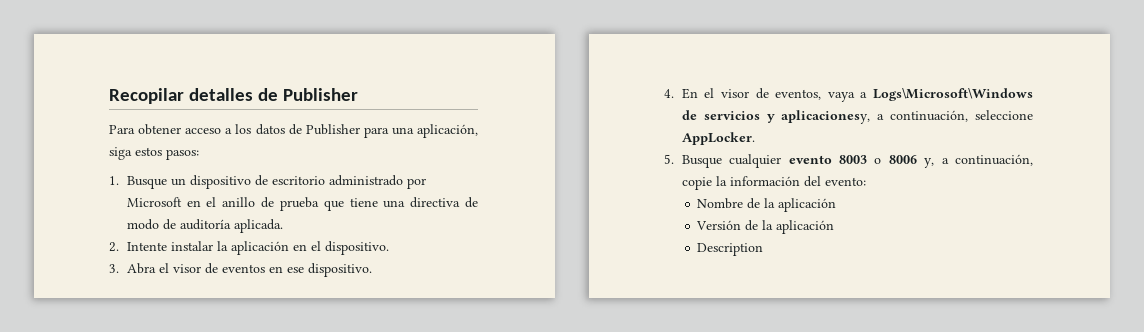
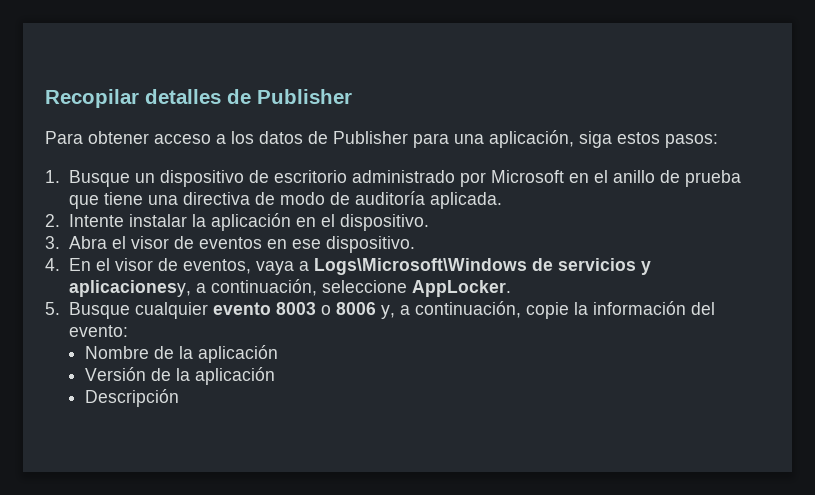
- Description
+ Descripción

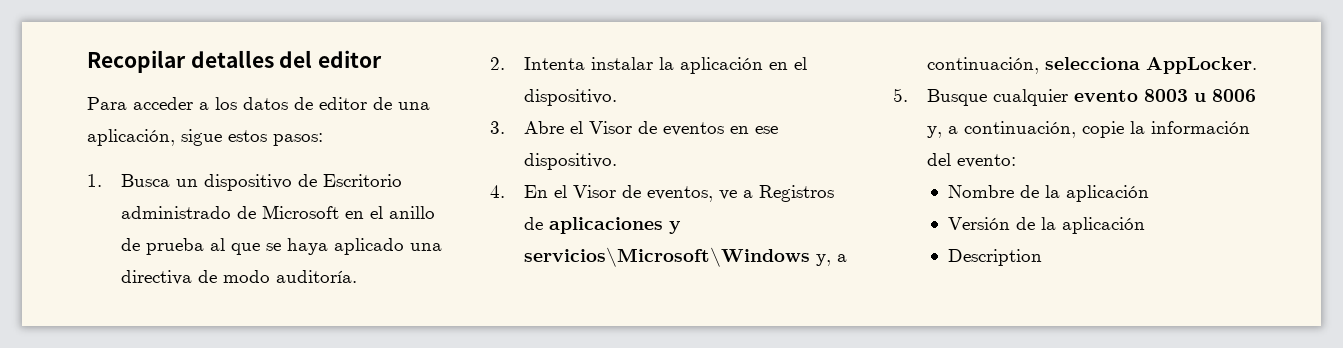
- Recopilar detalles de Publisher
+ Recopilar detalles del editor
- Para obtener acceso a los datos de Publisher para una aplicación, siga estos pasos:
+ Para acceder a los datos de editor de una aplicación, sigue estos pasos:
- 1. Busque un dispositivo de escritorio administrado por Microsoft en el anillo de prueba que tiene una directiva de modo de auditoría aplicada.
+ 1. Busca un dispositivo de Escritorio administrado de Microsoft en el anillo de prueba al que se haya aplicado una directiva de modo auditoría.
- 2. Intente instalar la aplicación en el dispositivo.
+ 2. Intenta instalar la aplicación en el dispositivo.
- 3. Abra el visor de eventos en ese dispositivo.
+ 3. Abre el Visor de eventos en ese dispositivo.
- 4. En el visor de eventos, vaya a Logs\Microsoft\Windows de servicios y aplicacionesy, a continuación, seleccione AppLocker.
+ 4. En el Visor de eventos, ve a Registros de aplicaciones y servicios\Microsoft\Windows y, a continuación, selecciona AppLocker.
- 5. Busque cualquier evento 8003 o 8006 y, a continuación, copie la información del evento:
+ 5. Busque cualquier evento 8003 u 8006 y, a continuación, copie la información del evento:
- Descripción
+ Description

